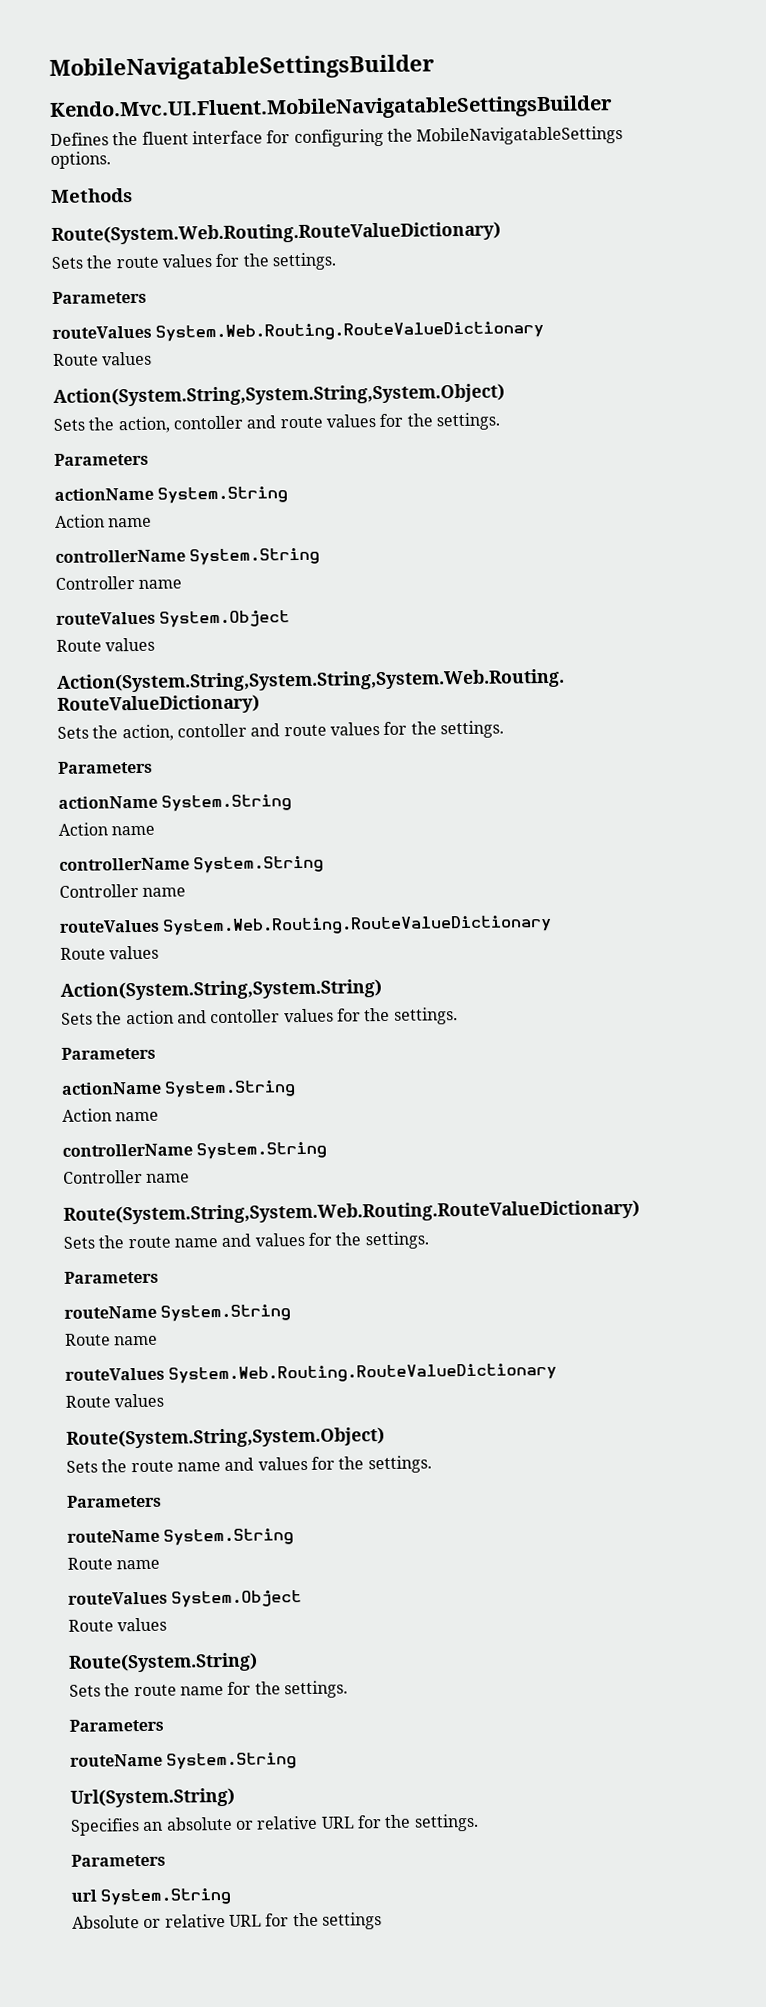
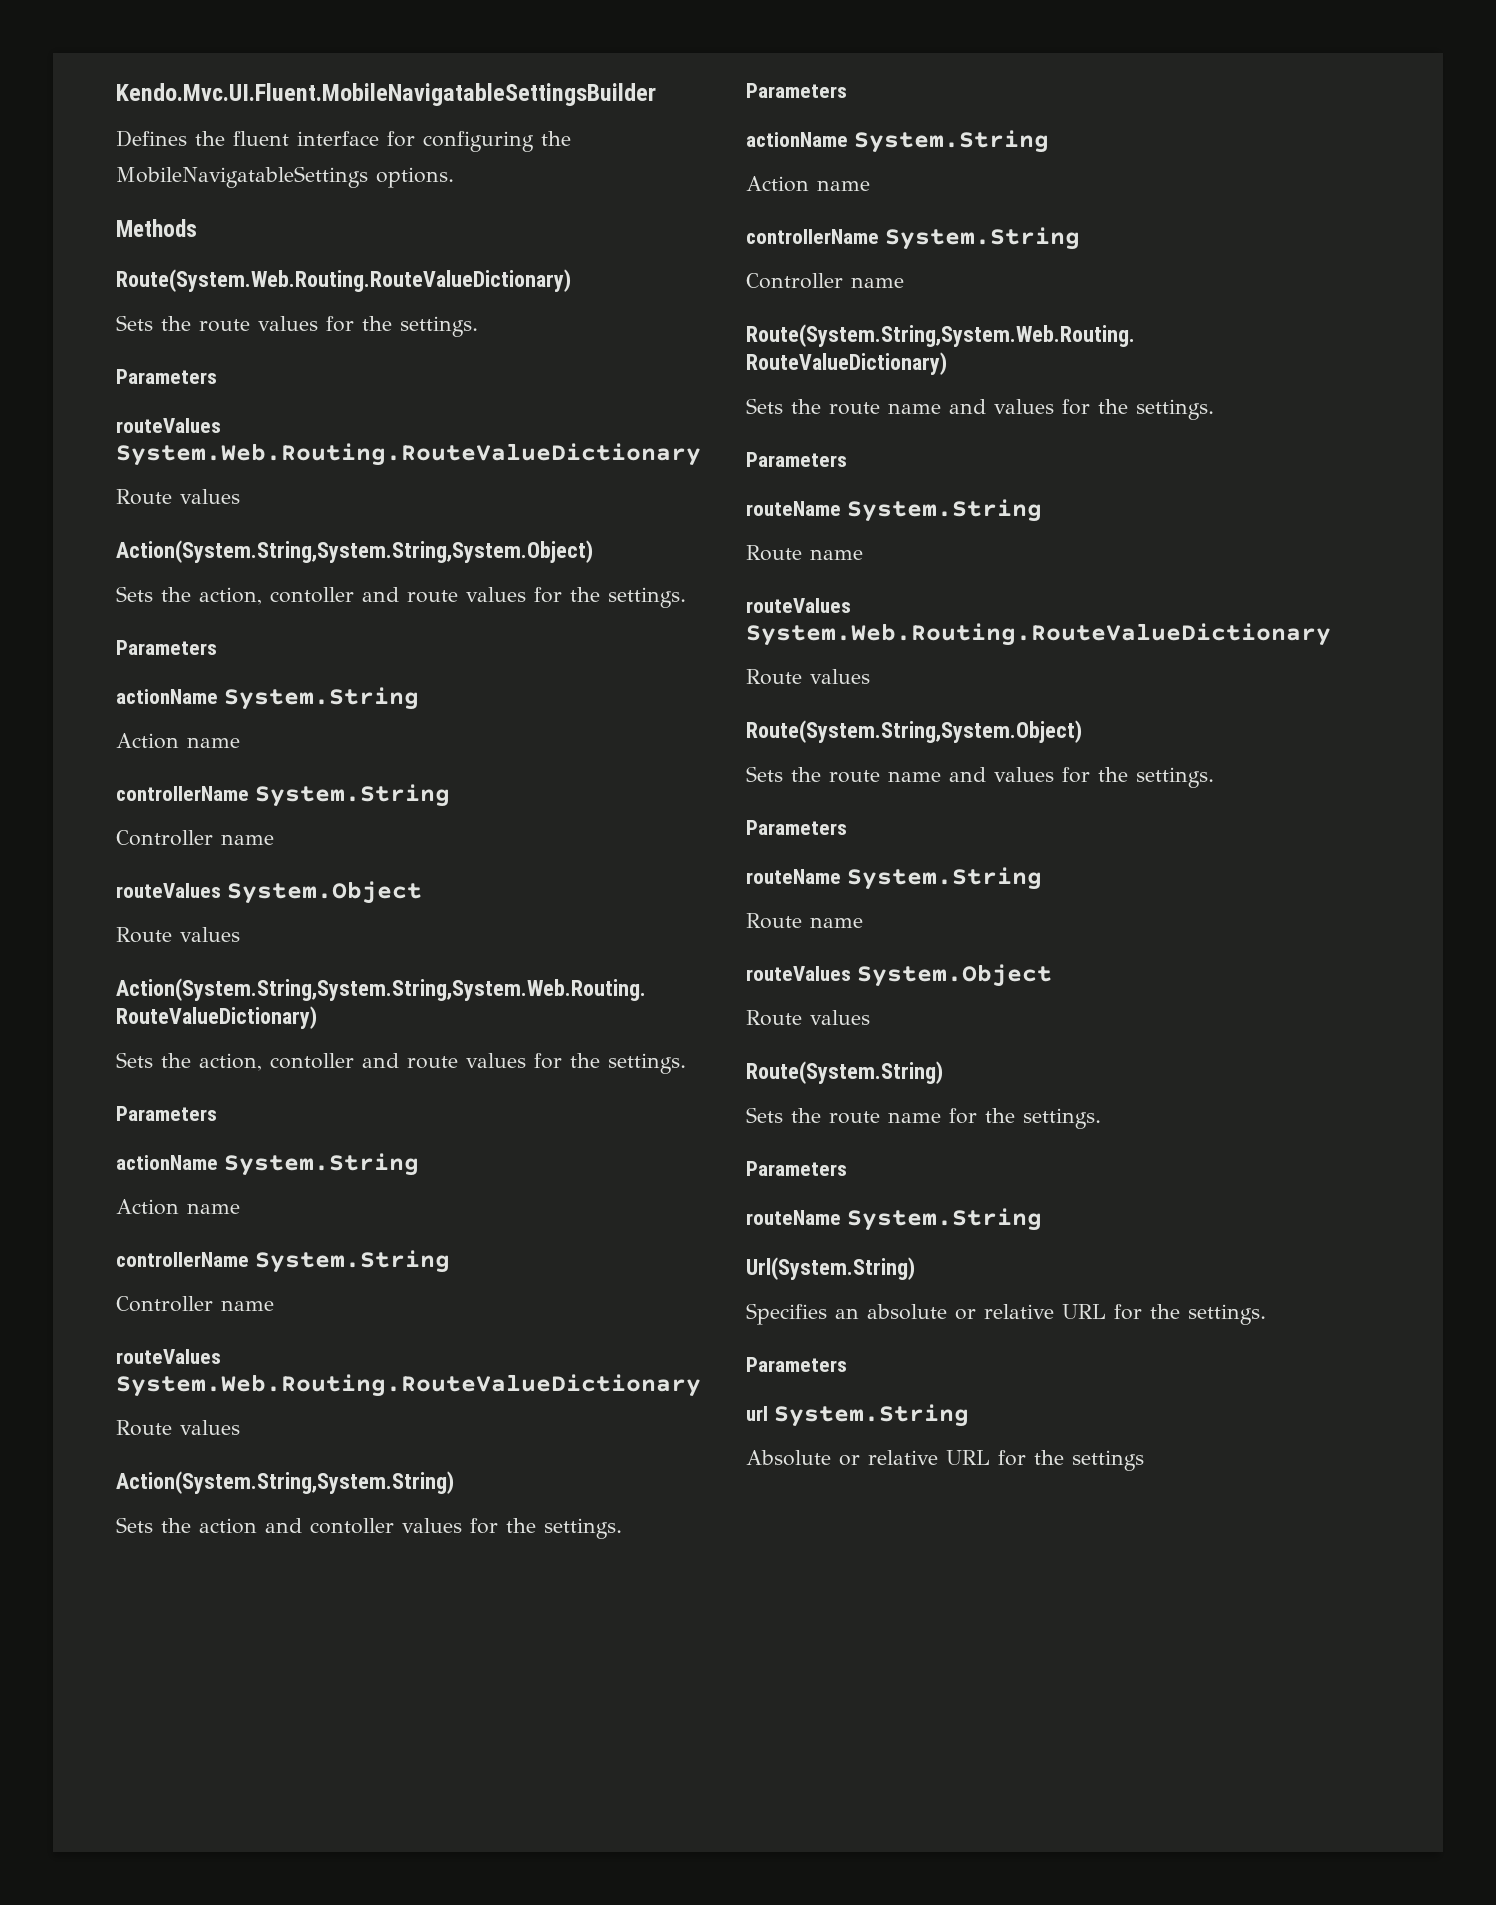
- MobileNavigatableSettingsBuilder

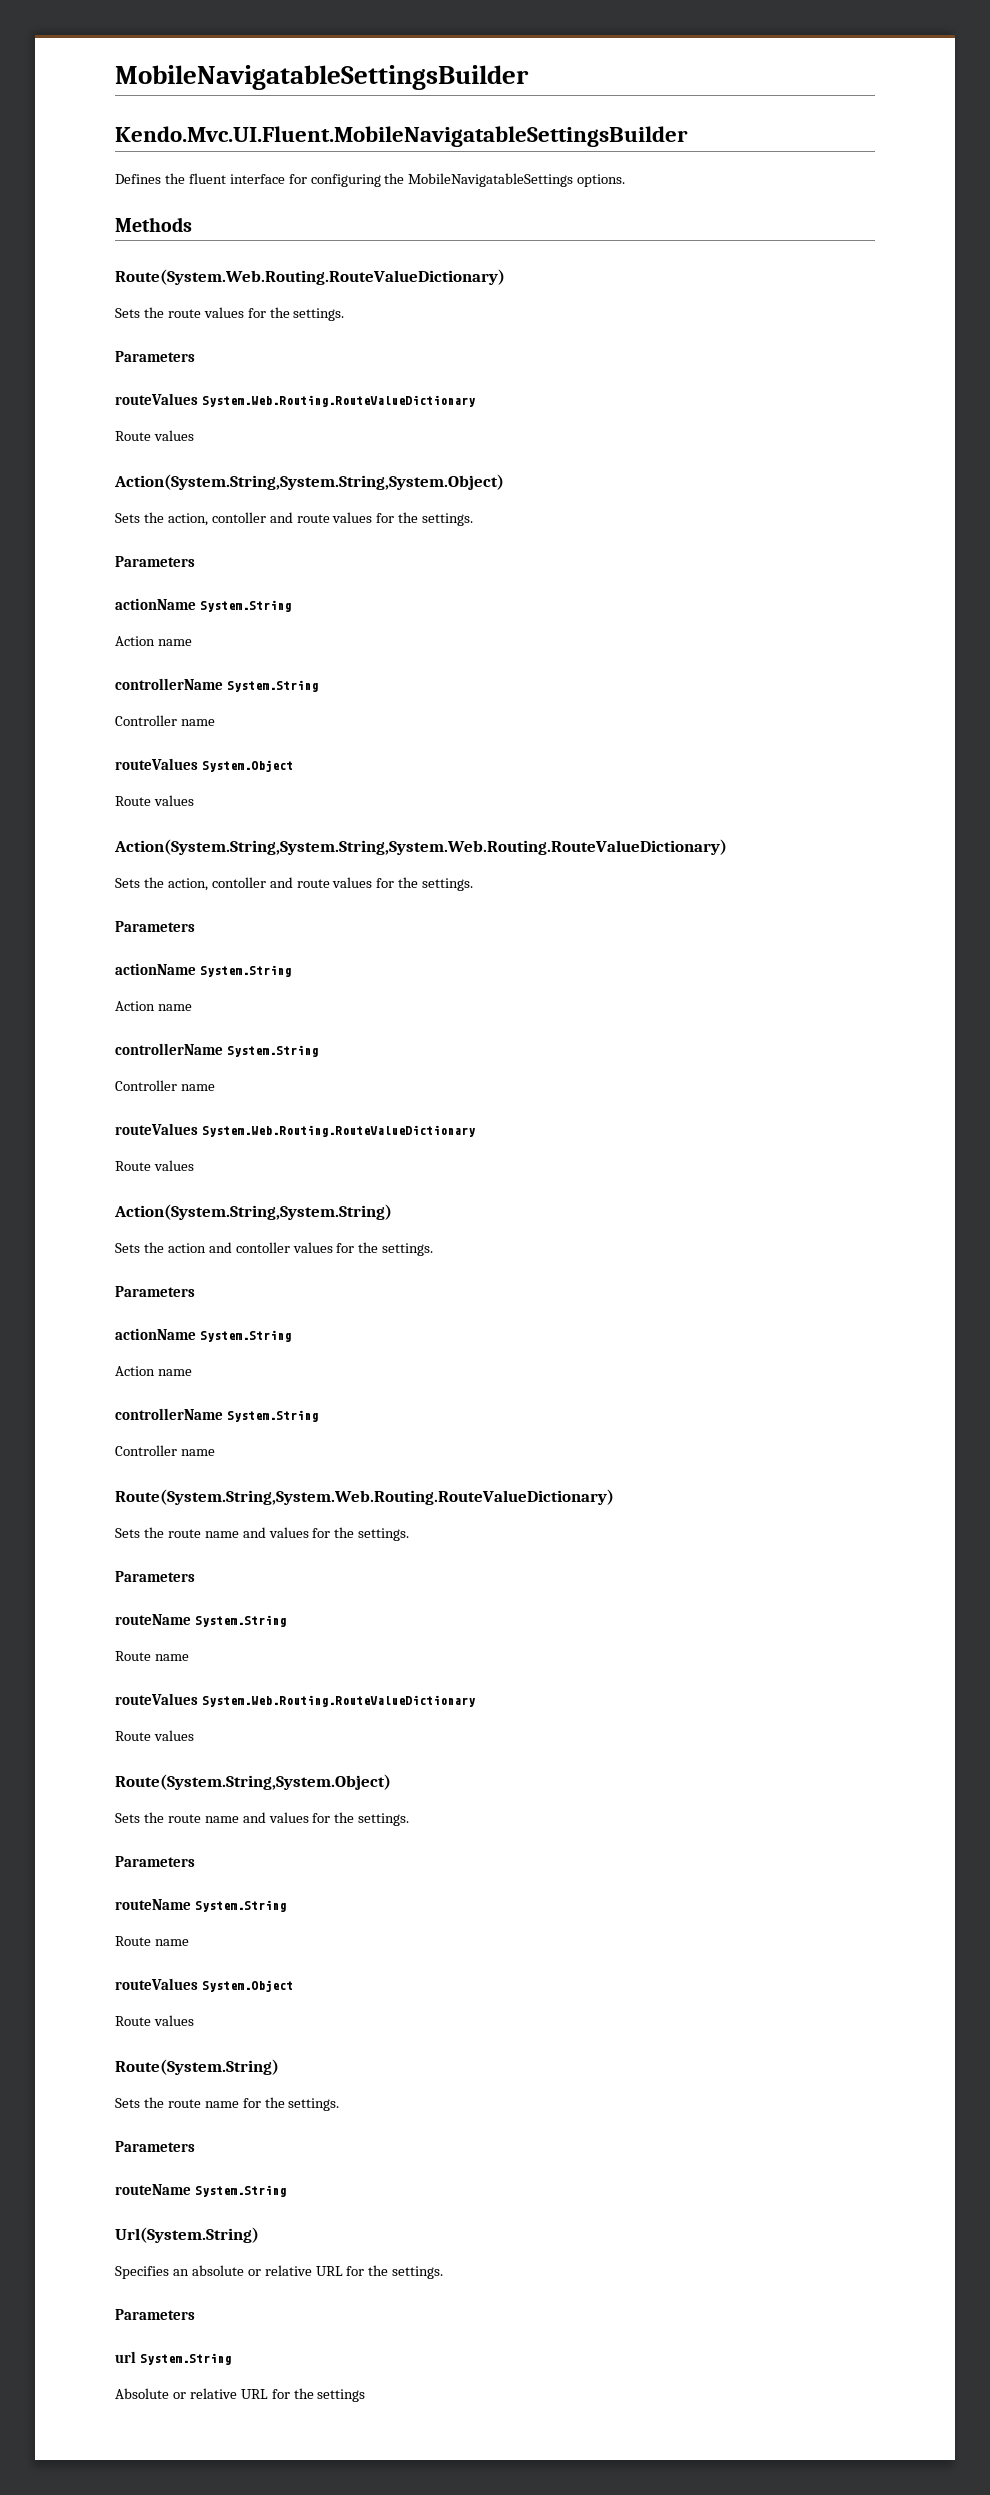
+ MobileNavigatableSettingsBuilder

